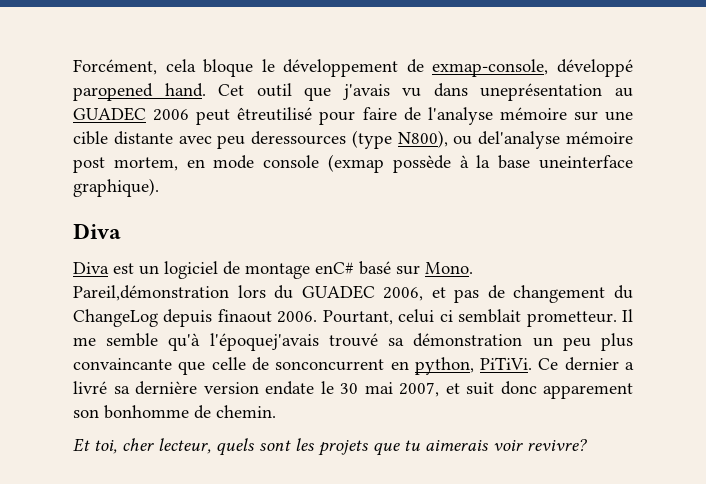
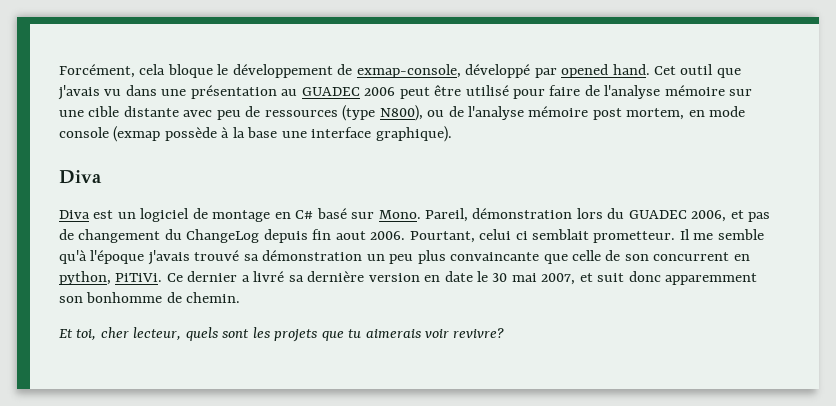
- Forcément, cela bloque le développement de exmap-console, développé paropened hand.
+ Forcément, cela bloque le développement de exmap-console, développé par opened hand.
- Cet outil que j'avais vu dans uneprésentation au GUADEC 2006 peut êtreutilisé pour faire de l'analyse mémoire sur une cible distante avec peu deressources (type N800), ou del'analyse mémoire post mortem, en mode console (exmap possède à la base uneinterface graphique).
+ Cet outil que j'avais vu dans une présentation au GUADEC 2006 peut être utilisé pour faire de l'analyse mémoire sur une cible distante avec peu de ressources (type N800), ou de l'analyse mémoire post mortem, en mode console (exmap possède à la base une interface graphique).
- Diva est un logiciel de montage enC# basé sur Mono.
+ Diva est un logiciel de montage en C# basé sur Mono.
- Pareil,démonstration lors du GUADEC 2006, et pas de changement du ChangeLog depuis finaout 2006.
+ Pareil, démonstration lors du GUADEC 2006, et pas de changement du ChangeLog depuis fin aout 2006.
- Il me semble qu'à l'époquej'avais trouvé sa démonstration un peu plus convaincante que celle de sonconcurrent en python, PiTiVi.
+ Il me semble qu'à l'époque j'avais trouvé sa démonstration un peu plus convaincante que celle de son concurrent en python, PiTiVi.
- Ce dernier a livré sa dernière version endate le 30 mai 2007, et suit donc apparement son bonhomme de chemin.
+ Ce dernier a livré sa dernière version en date le 30 mai 2007, et suit donc apparemment son bonhomme de chemin.

